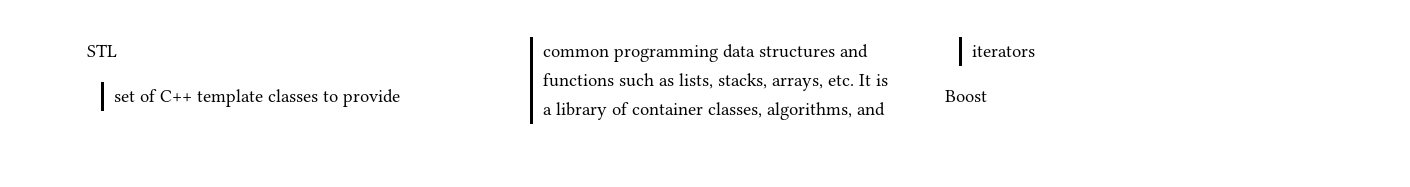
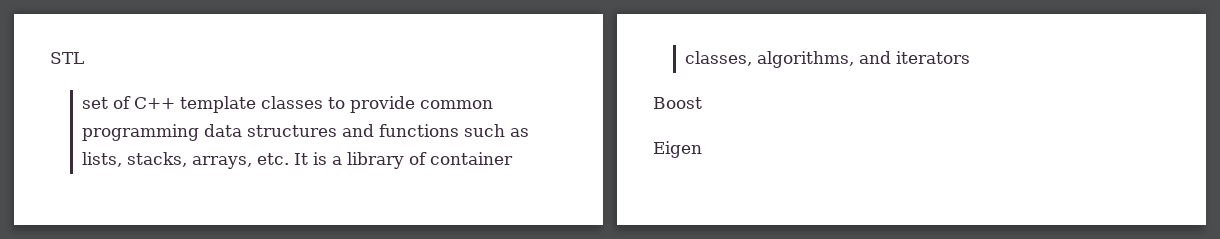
+ Eigen

